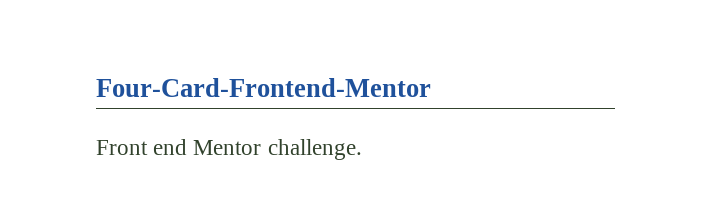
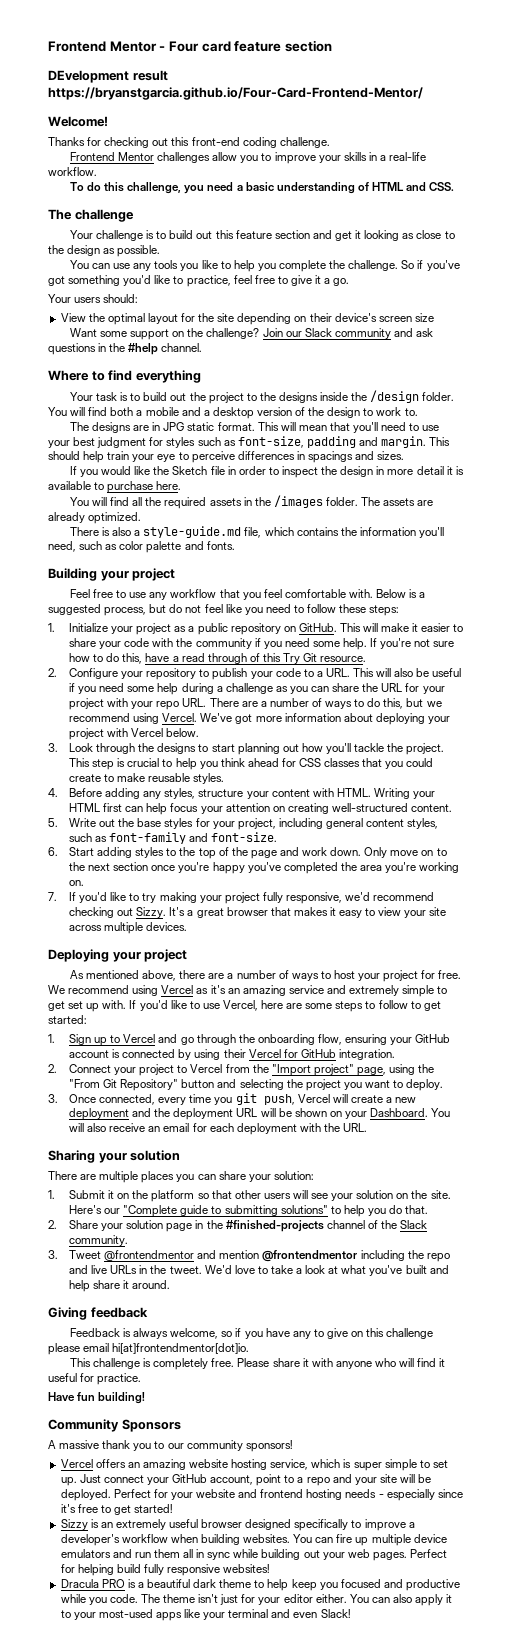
- Four-Card-Frontend-Mentor
- Front end Mentor challenge.
+ Frontend Mentor - Four card feature section
+ DEvelopment result https://bryanstgarcia.github.io/Four-Card-Frontend-Mentor/
+ Welcome!
+ Thanks for checking out this front-end coding challenge.
+ Frontend Mentor challenges allow you to improve your skills in a real-life workflow.
+ To do this challenge, you need a basic understanding of HTML and CSS.
+ The challenge
+ Your challenge is to build out this feature section and get it looking as close to the design as possible.
+ You can use any tools you like to help you complete the challenge. So if you've got something you'd like to practice, feel free to give it a go.
+ Your users should:
+ View the optimal layout for the site depending on their device's screen size
+ Want some support on the challenge? Join our Slack community and ask questions in the #help channel.
+ Where to find everything
+ Your task is to build out the project to the designs inside the /design folder. You will find both a mobile and a desktop version of the design to work to.
+ The designs are in JPG static format. This will mean that you'll need to use your best judgment for styles such as font-size, padding and margin. This should help train your eye to perceive differences in spacings and sizes.
+ If you would like the Sketch file in order to inspect the design in more detail it is available to purchase here.
+ You will find all the required assets in the /images folder. The assets are already optimized.
+ There is also a style-guide.md file, which contains the information you'll need, such as color palette and fonts.
+ Building your project
+ Feel free to use any workflow that you feel comfortable with. Below is a suggested process, but do not feel like you need to follow these steps:
+ 1. Initialize your project as a public repository on GitHub. This will make it easier to share your code with the community if you need some help. If you're not sure how to do this, have a read through of this Try Git resource.
+ 2. Configure your repository to publish your code to a URL. This will also be useful if you need some help during a challenge as you can share the URL for your project with your repo URL. There are a number of ways to do this, but we recommend using Vercel. We've got more information about deploying your project with Vercel below.
+ 3. Look through the designs to start planning out how you'll tackle the project. This step is crucial to help you think ahead for CSS classes that you could create to make reusable styles.
+ 4. Before adding any styles, structure your content with HTML. Writing your HTML first can help focus your attention on creating well-structured content.
+ 5. Write out the base styles for your project, including general content styles, such as font-family and font-size.
+ 6. Start adding styles to the top of the page and work down. Only move on to the next section once you're happy you've completed the area you're working on.
+ 7. If you'd like to try making your project fully responsive, we'd recommend checking out Sizzy. It's a great browser that makes it easy to view your site across multiple devices.
+ Deploying your project
+ As mentioned above, there are a number of ways to host your project for free. We recommend using Vercel as it's an amazing service and extremely simple to get set up with. If you'd like to use Vercel, here are some steps to follow to get started:
+ 1. Sign up to Vercel and go through the onboarding flow, ensuring your GitHub account is connected by using their Vercel for GitHub integration.
+ 2. Connect your project to Vercel from the "Import project" page, using the "From Git Repository" button and selecting the project you want to deploy.
+ 3. Once connected, every time you git push, Vercel will create a new deployment and the deployment URL will be shown on your Dashboard. You will also receive an email for each deployment with the URL.
+ Sharing your solution
+ There are multiple places you can share your solution:
+ 1. Submit it on the platform so that other users will see your solution on the site. Here's our "Complete guide to submitting solutions" to help you do that.
+ 2. Share your solution page in the #finished-projects channel of the Slack community.
+ 3. Tweet @frontendmentor and mention @frontendmentor including the repo and live URLs in the tweet. We'd love to take a look at what you've built and help share it around.
+ Giving feedback
+ Feedback is always welcome, so if you have any to give on this challenge please email hi[at]frontendmentor[dot]io.
+ This challenge is completely free. Please share it with anyone who will find it useful for practice.
+ Have fun building!
+ Community Sponsors
+ A massive thank you to our community sponsors!
+ Vercel offers an amazing website hosting service, which is super simple to set up. Just connect your GitHub account, point to a repo and your site will be deployed. Perfect for your website and frontend hosting needs - especially since it's free to get started!
+ Sizzy is an extremely useful browser designed specifically to improve a developer's workflow when building websites. You can fire up multiple device emulators and run them all in sync while building out your web pages. Perfect for helping build fully responsive websites!
+ Dracula PRO is a beautiful dark theme to help keep you focused and productive while you code. The theme isn't just for your editor either. You can also apply it to your most-used apps like your terminal and even Slack!

